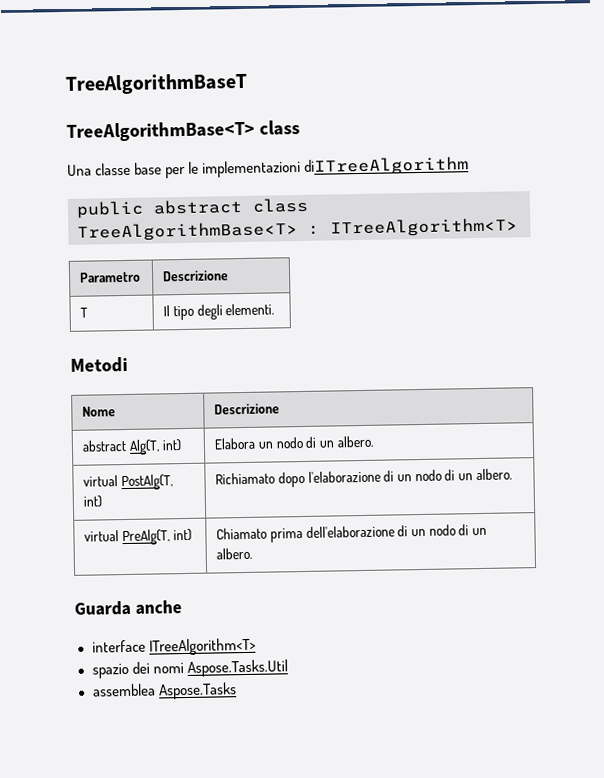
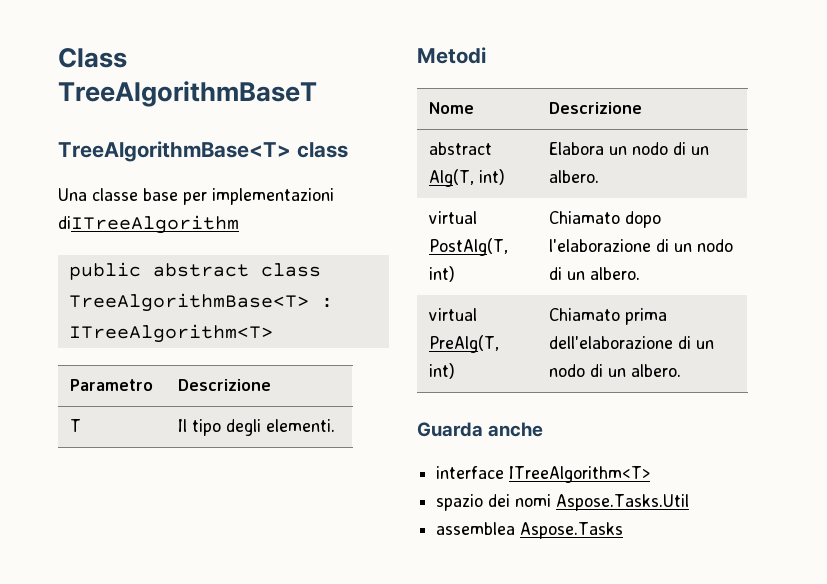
- TreeAlgorithmBaseT
+ Class TreeAlgorithmBaseT
- Una classe base per le implementazioni diITreeAlgorithm
+ Una classe base per implementazioni diITreeAlgorithm
- virtual PostAlg(T, int) | Richiamato dopo l'elaborazione di un nodo di un albero.
+ virtual PostAlg(T, int) | Chiamato dopo l'elaborazione di un nodo di un albero.

